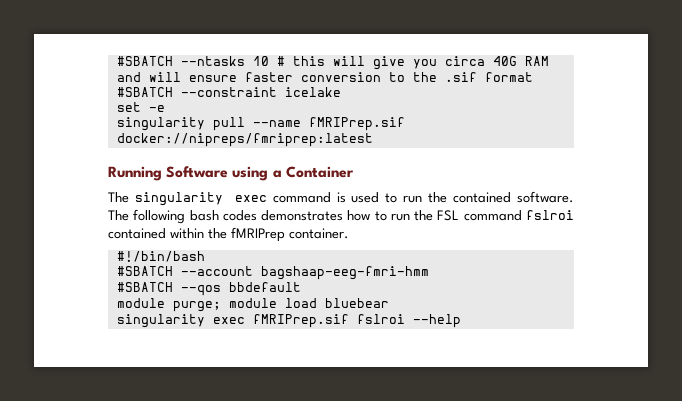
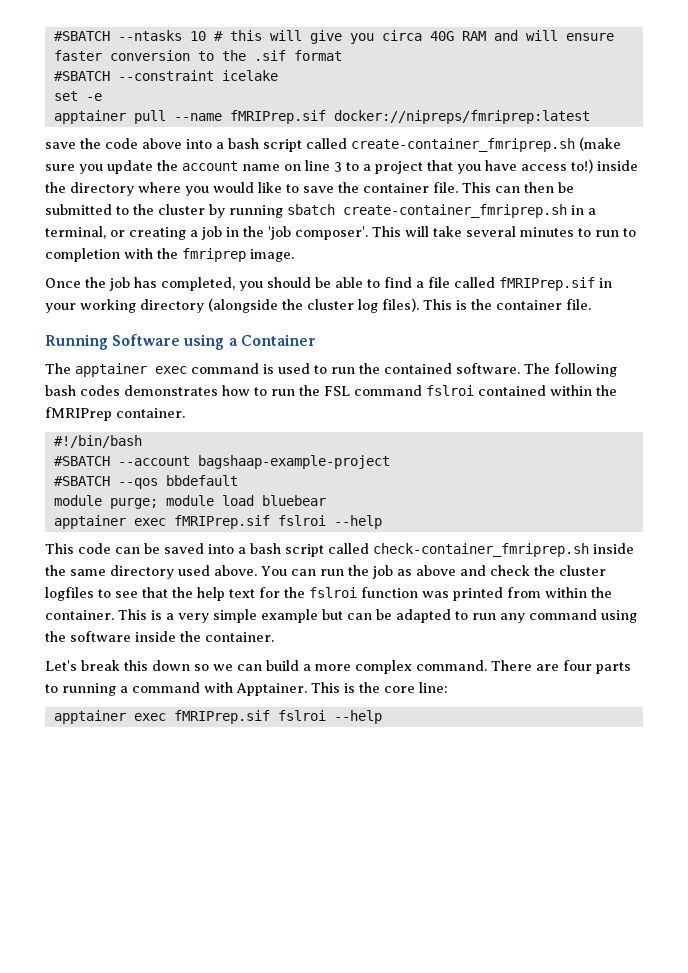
- singularity pull --name fMRIPrep.sif docker://nipreps/fmriprep:latest
+ apptainer pull --name fMRIPrep.sif docker://nipreps/fmriprep:latest
+ save the code above into a bash script called create-container_fmriprep.sh (make sure you update the account name on line 3 to a project that you have access to!) inside the directory where you would like to save the container file. This can then be submitted to the cluster by running sbatch create-container_fmriprep.sh in a terminal, or creating a job in the 'job composer'. This will take several minutes to run to completion with the fmriprep image.
+ Once the job has completed, you should be able to find a file called fMRIPrep.sif in your working directory (alongside the cluster log files). This is the container file.
- The singularity exec command is used to run the contained software.
+ The apptainer exec command is used to run the contained software.
- #SBATCH --account bagshaap-eeg-fmri-hmm
+ #SBATCH --account bagshaap-example-project
  module purge; module load bluebear
- singularity exec fMRIPrep.sif fslroi --help
+ apptainer exec fMRIPrep.sif fslroi --help
+ This code can be saved into a bash script called check-container_fmriprep.sh inside the same directory used above. You can run the job as above and check the cluster logfiles to see that the help text for the fslroi function was printed from within the container. This is a very simple example but can be adapted to run any command using the software inside the container.
+ Let's break this down so we can build a more complex command. There are four parts to running a command with Apptainer. This is the core line:
+ apptainer exec fMRIPrep.sif fslroi --help

